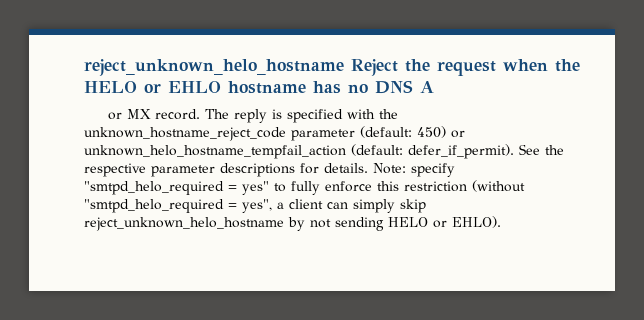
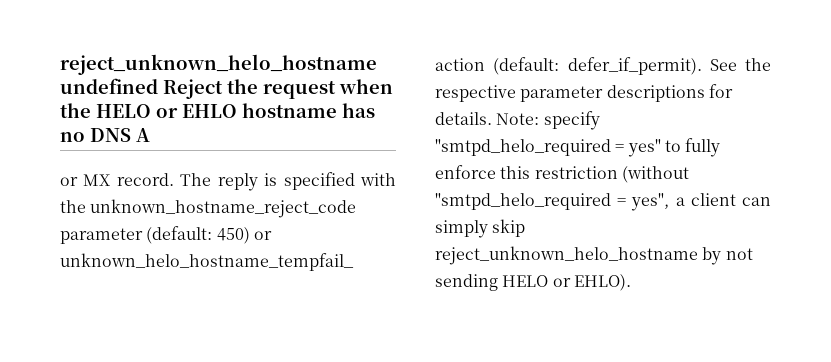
- reject_unknown_helo_hostname Reject the request when the HELO or EHLO hostname has no DNS A
+ reject_unknown_helo_hostname undefined Reject the request when the HELO or EHLO hostname has no DNS A

